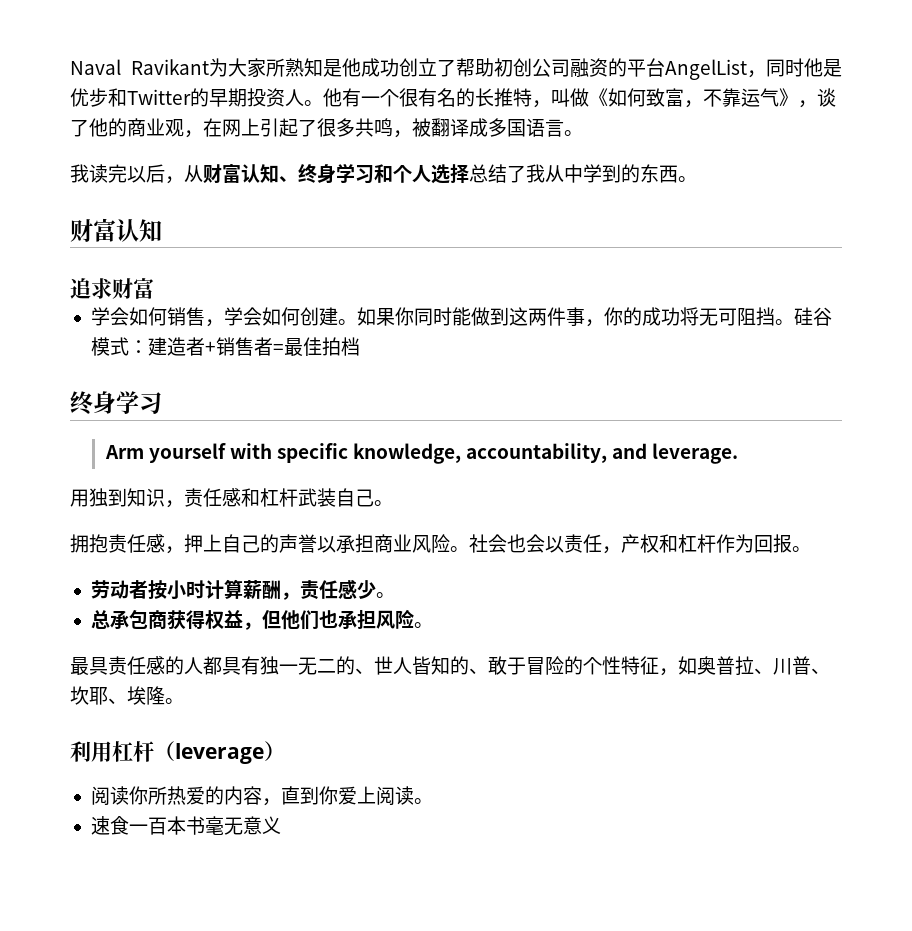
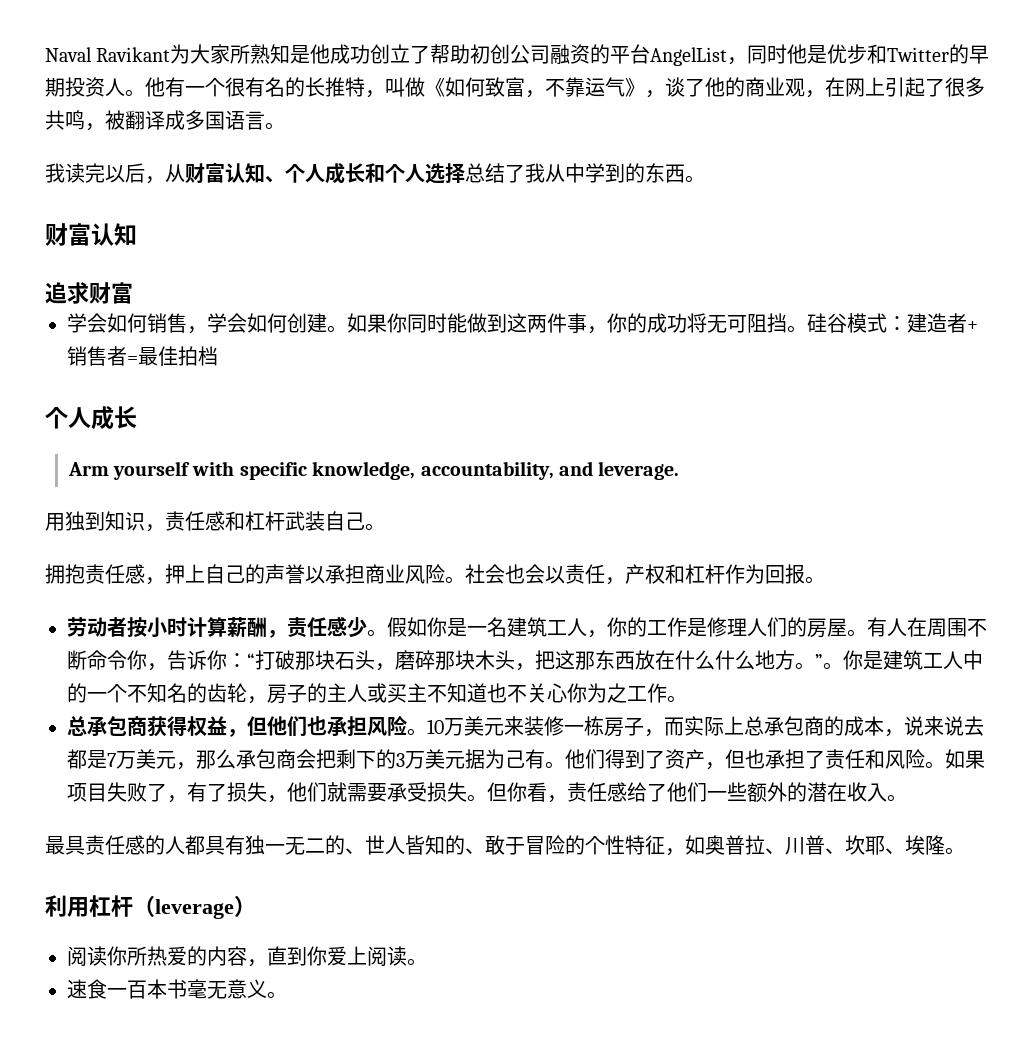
- 我读完以后，从财富认知、终身学习和个人选择总结了我从中学到的东西。
+ 我读完以后，从财富认知、个人成长和个人选择总结了我从中学到的东西。
  硅谷模式：建造者+销售者=最佳拍档
- 终身学习
+ 个人成长
+ 假如你是一名建筑工人，你的工作是修理人们的房屋。有人在周围不断命令你，告诉你：“打破那块石头，磨碎那块木头，把这那东西放在什么什么地方。”。你是建筑工人中的一个不知名的齿轮，房子的主人或买主不知道也不关心你为之工作。
+ 10万美元来装修一栋房子，而实际上总承包商的成本，说来说去都是7万美元，那么承包商会把剩下的3万美元据为己有。他们得到了资产，但也承担了责任和风险。如果项目失败了，有了损失，他们就需要承受损失。但你看，责任感给了他们一些额外的潜在收入。
- 速食一百本书毫无意义
+ 速食一百本书毫无意义。

